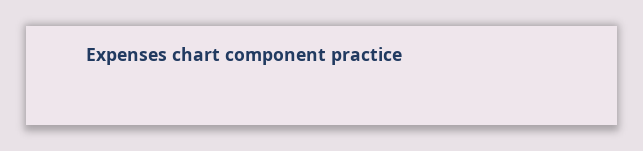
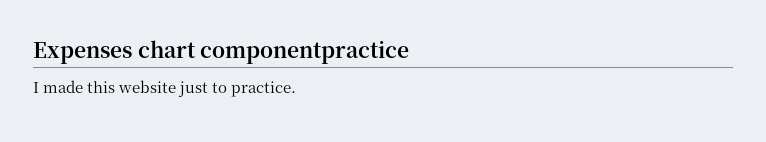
- Expenses chart component practice
+ Expenses chart componentpractice
+ I made this website just to practice.

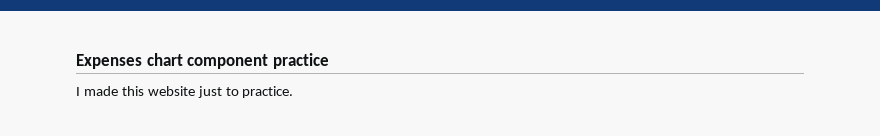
- Expenses chart componentpractice
+ Expenses chart component practice

